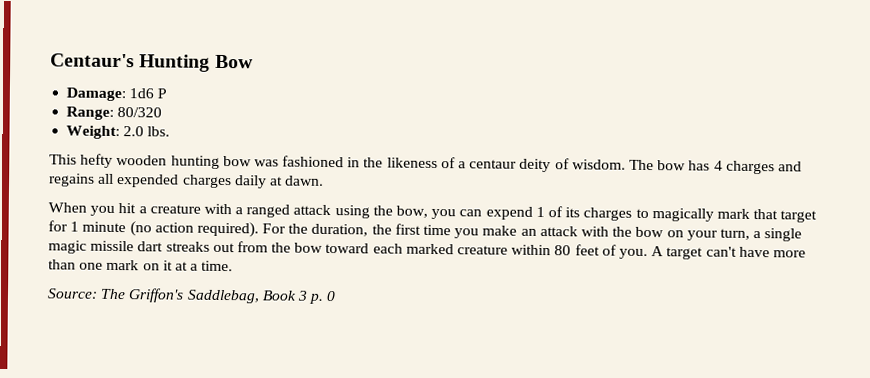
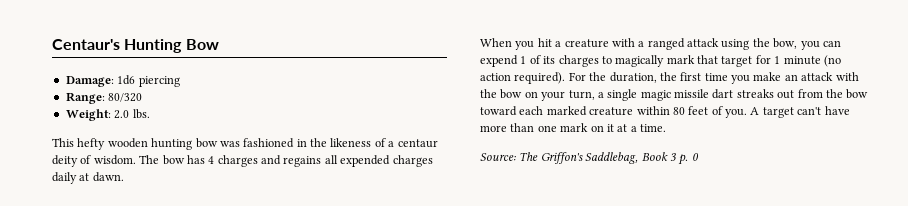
- Damage: 1d6 P
+ Damage: 1d6 piercing

